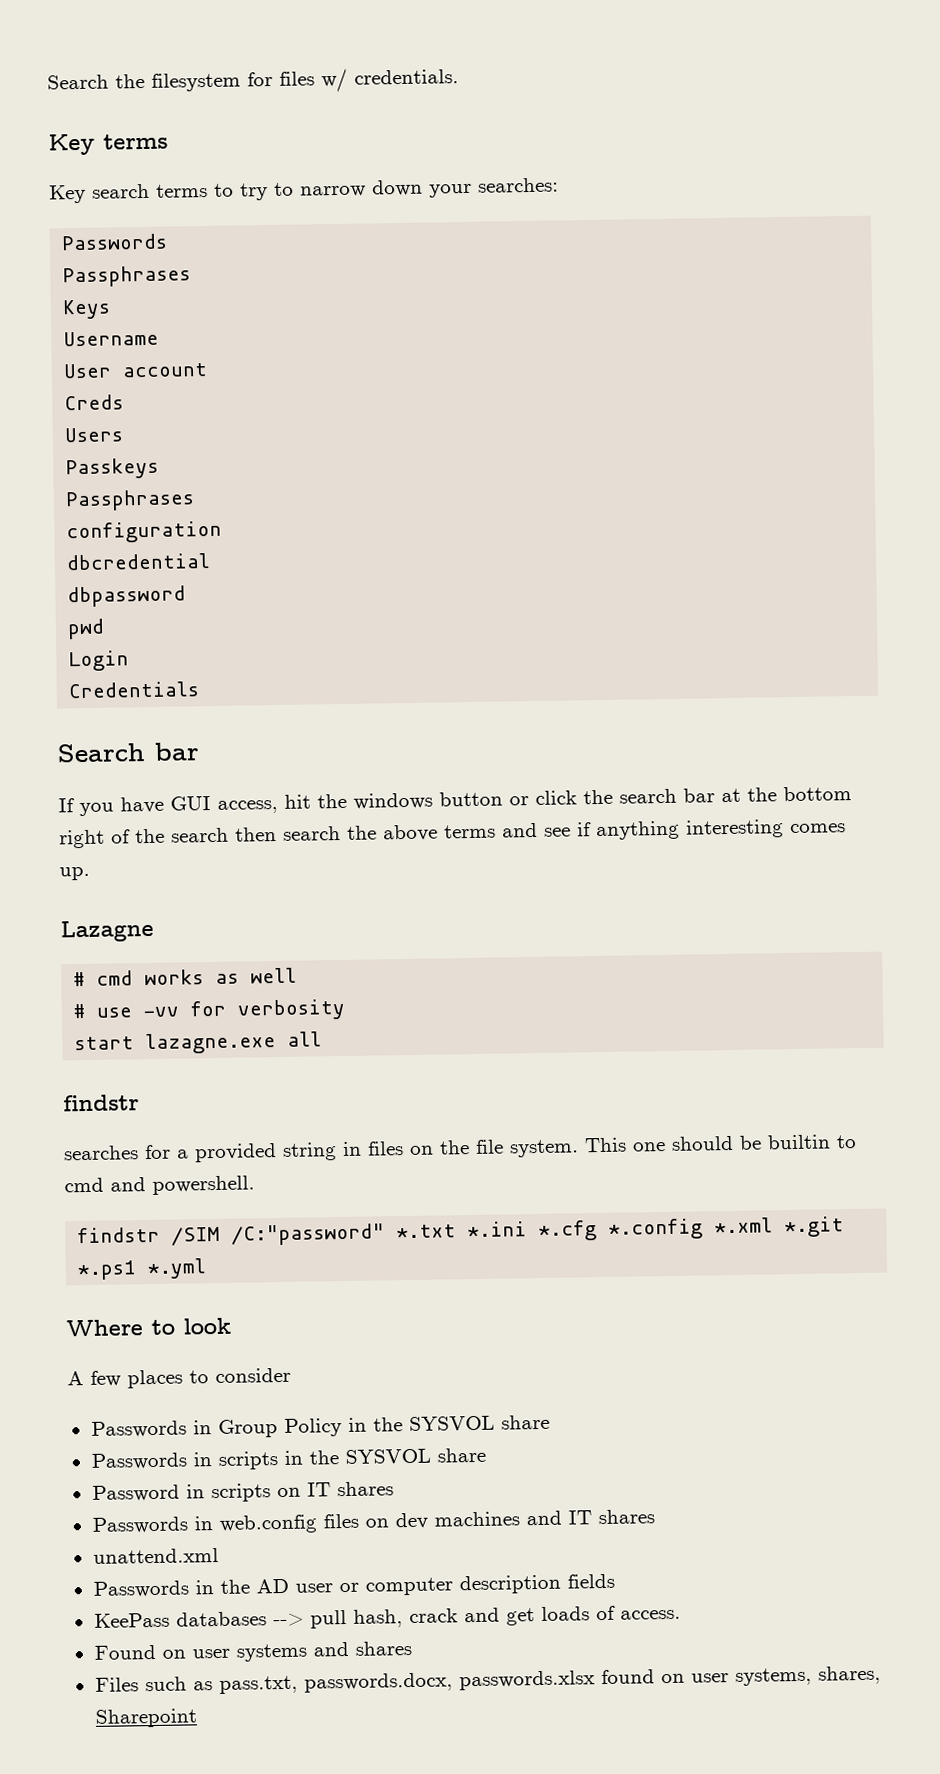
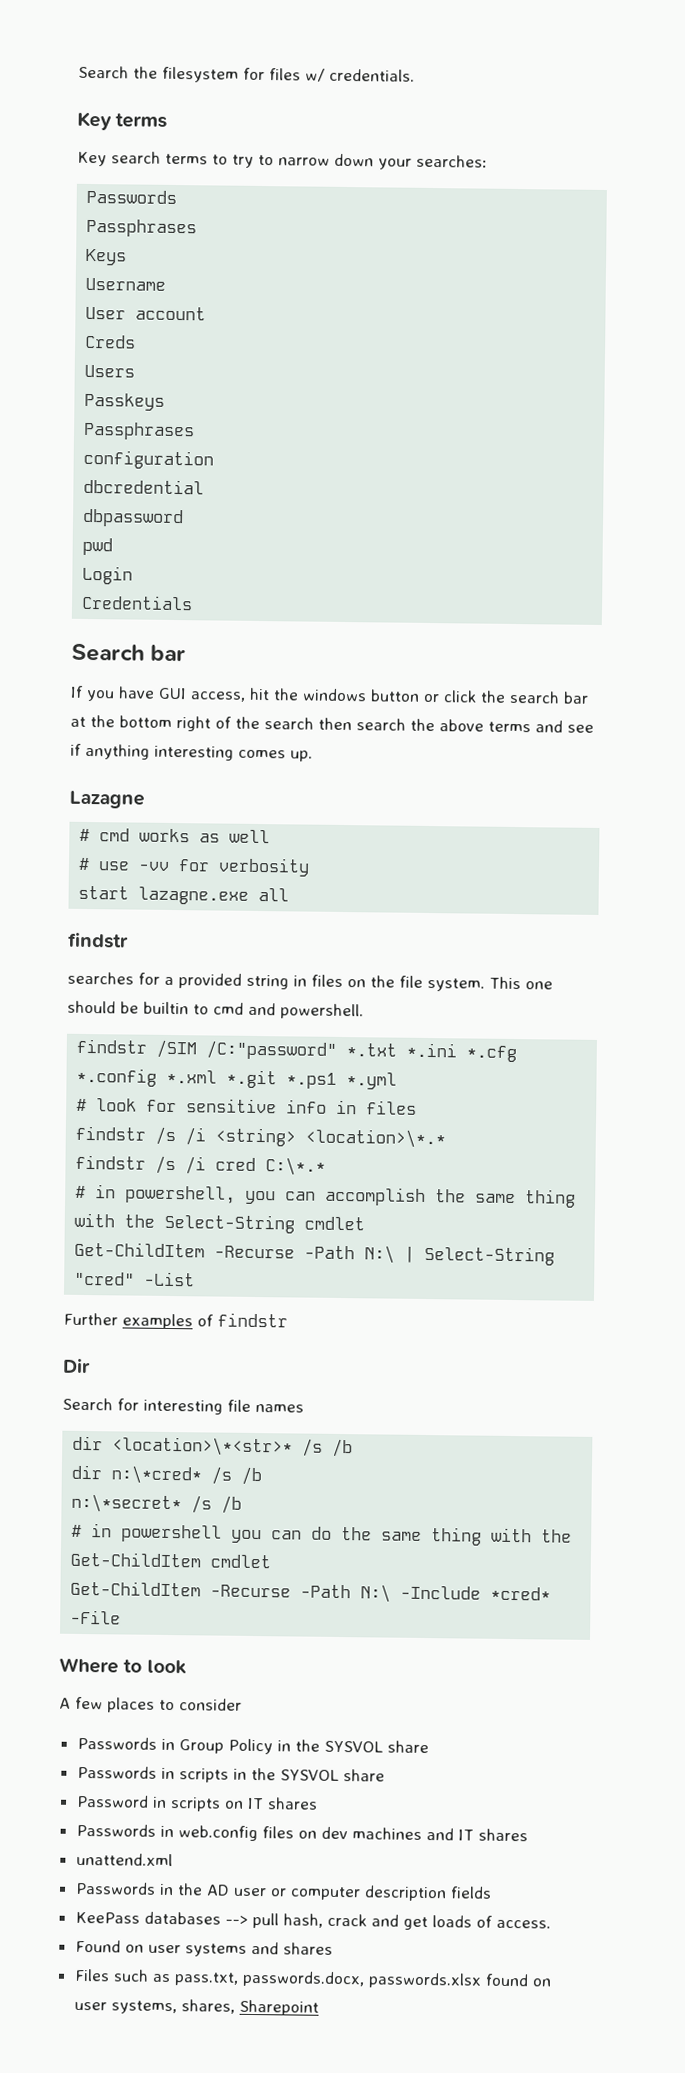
+ # look for sensitive info in files
+ findstr /s /i <string> <location>\*.*
+ findstr /s /i cred C:\*.*
+ # in powershell, you can accomplish the same thing with the Select-String cmdlet
+ Get-ChildItem -Recurse -Path N:\ | Select-String "cred" -List
+ Further examples of findstr
+ Dir
+ Search for interesting file names
+ dir <location>\*<str>* /s /b
+ dir n:\*cred* /s /b
+ n:\*secret* /s /b
+ # in powershell you can do the same thing with the Get-ChildItem cmdlet
+ Get-ChildItem -Recurse -Path N:\ -Include *cred* -File

